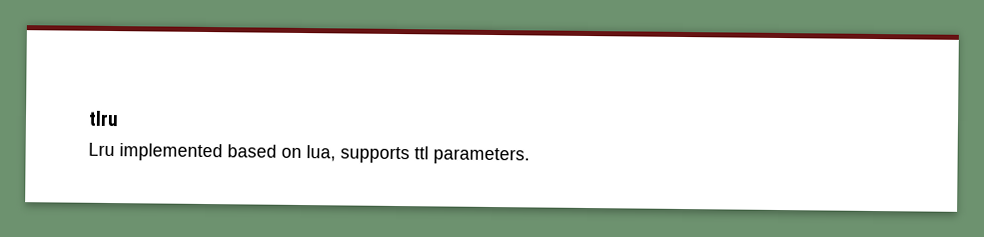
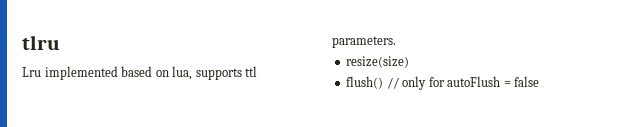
+ resize(size)
+ flush() // only for autoFlush = false

